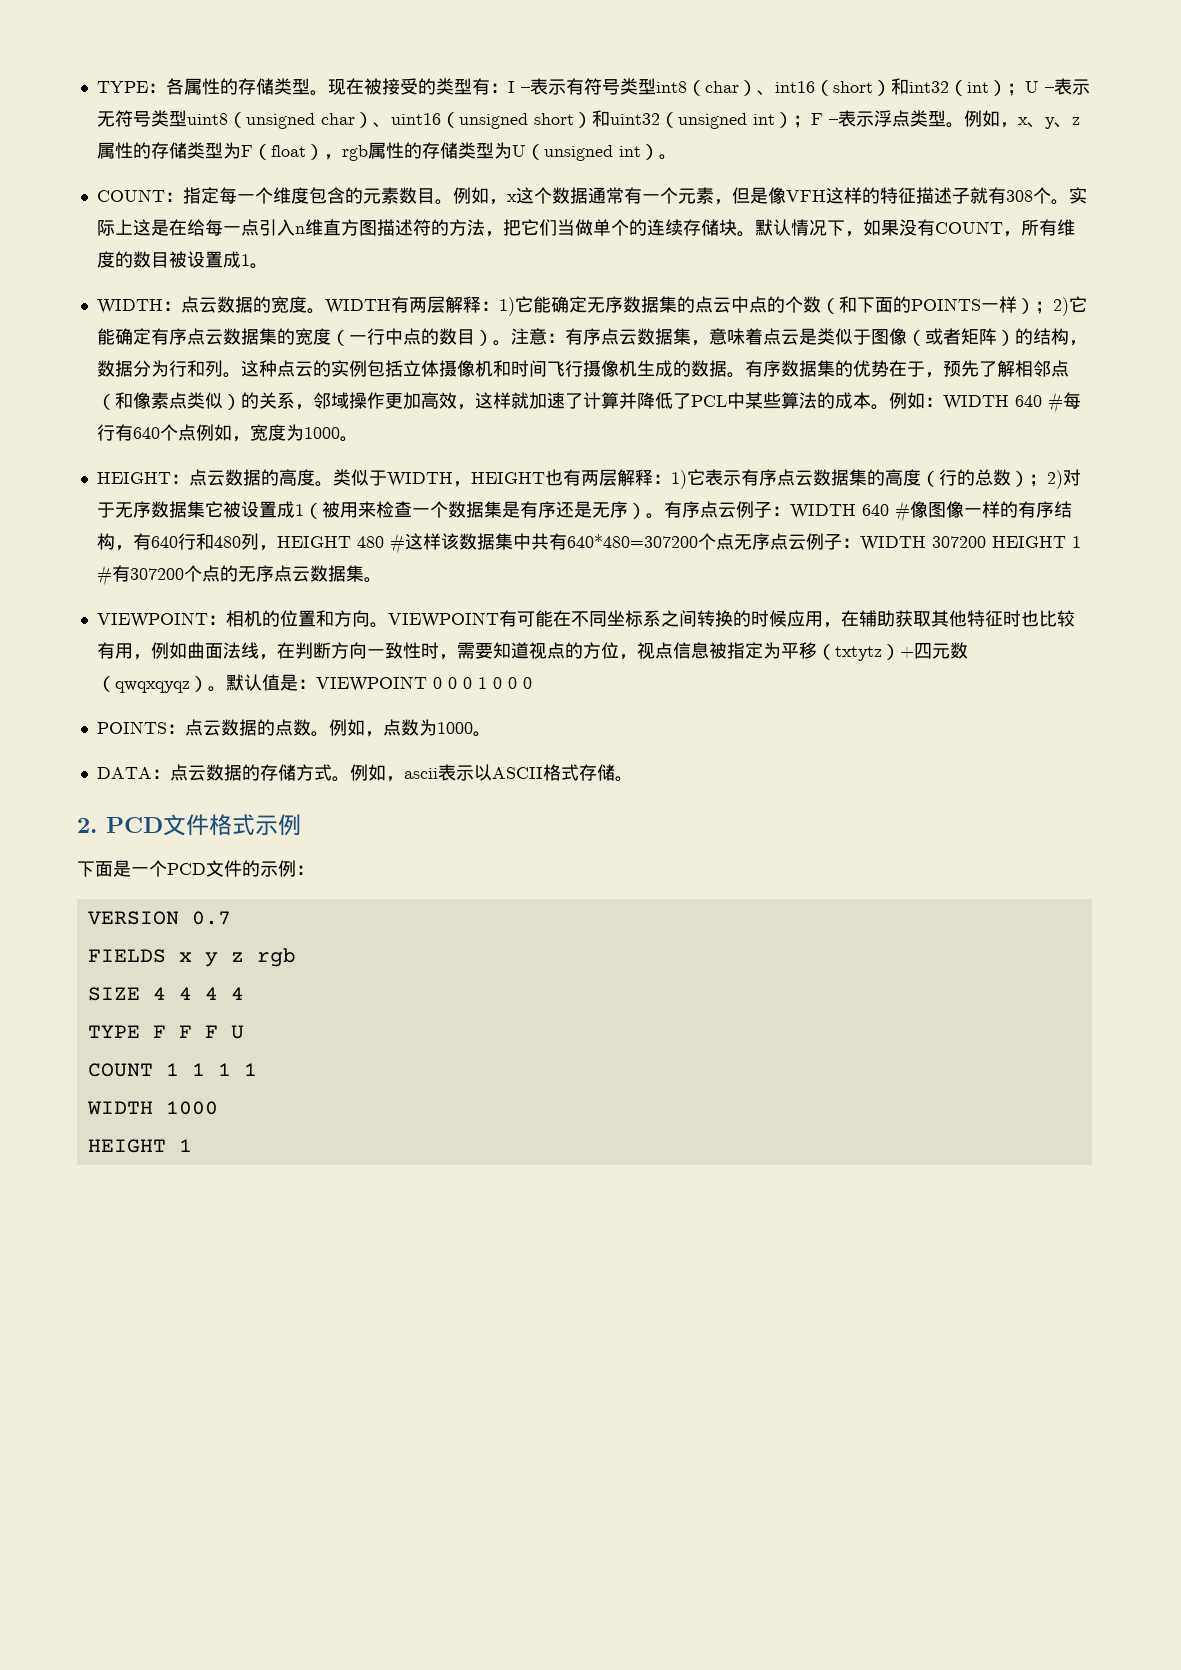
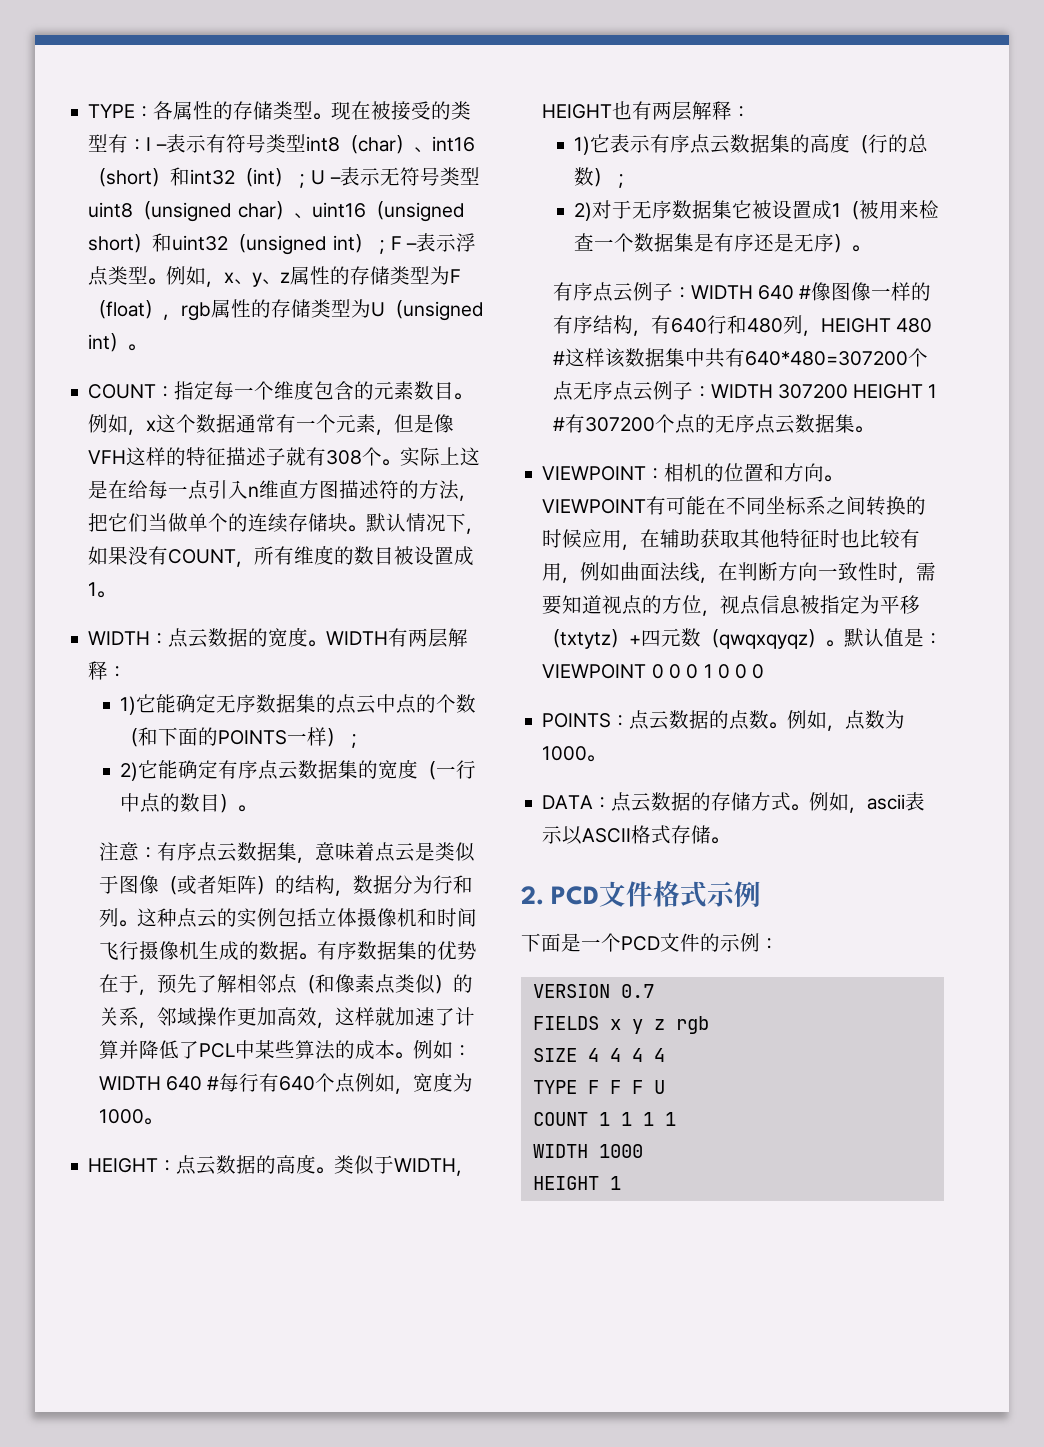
- WIDTH有两层解释：1)它能确定无序数据集的点云中点的个数（和下面的POINTS一样）；2)它能确定有序点云数据集的宽度（一行中点的数目）。注意：有序点云数据集，意味着点云是类似于图像（或者矩阵）的结构，数据分为行和列。
+ WIDTH有两层解释：
+ 1)它能确定无序数据集的点云中点的个数（和下面的POINTS一样）；
+ 2)它能确定有序点云数据集的宽度（一行中点的数目）。
+ 注意：有序点云数据集，意味着点云是类似于图像（或者矩阵）的结构，数据分为行和列。
- 类似于WIDTH，HEIGHT也有两层解释：1)它表示有序点云数据集的高度（行的总数）；2)对于无序数据集它被设置成1（被用来检查一个数据集是有序还是无序）。有序点云例子：
+ 类似于WIDTH，HEIGHT也有两层解释：
+ 1)它表示有序点云数据集的高度（行的总数）；
+ 2)对于无序数据集它被设置成1（被用来检查一个数据集是有序还是无序）。
+ 有序点云例子：

